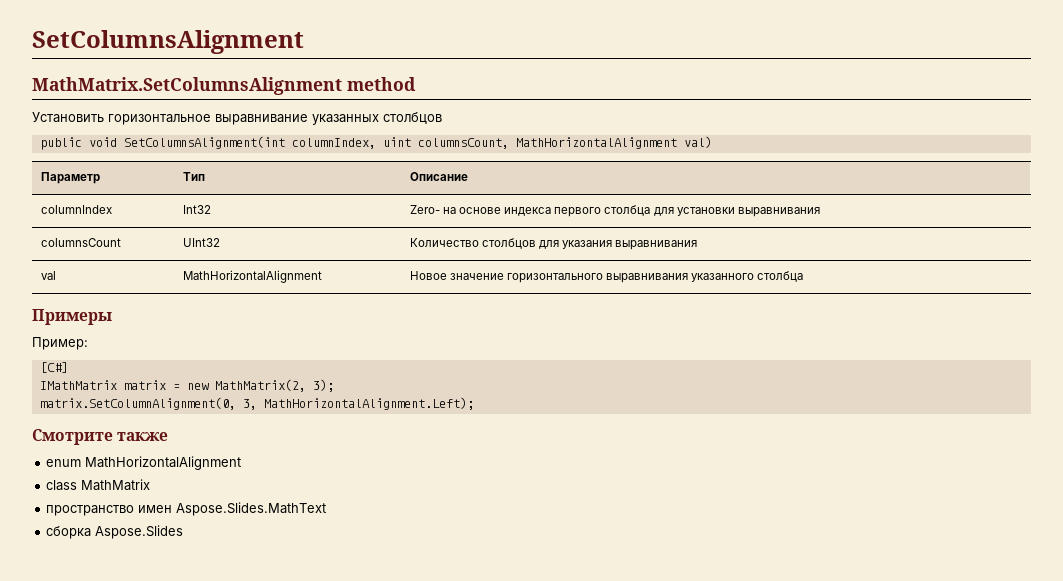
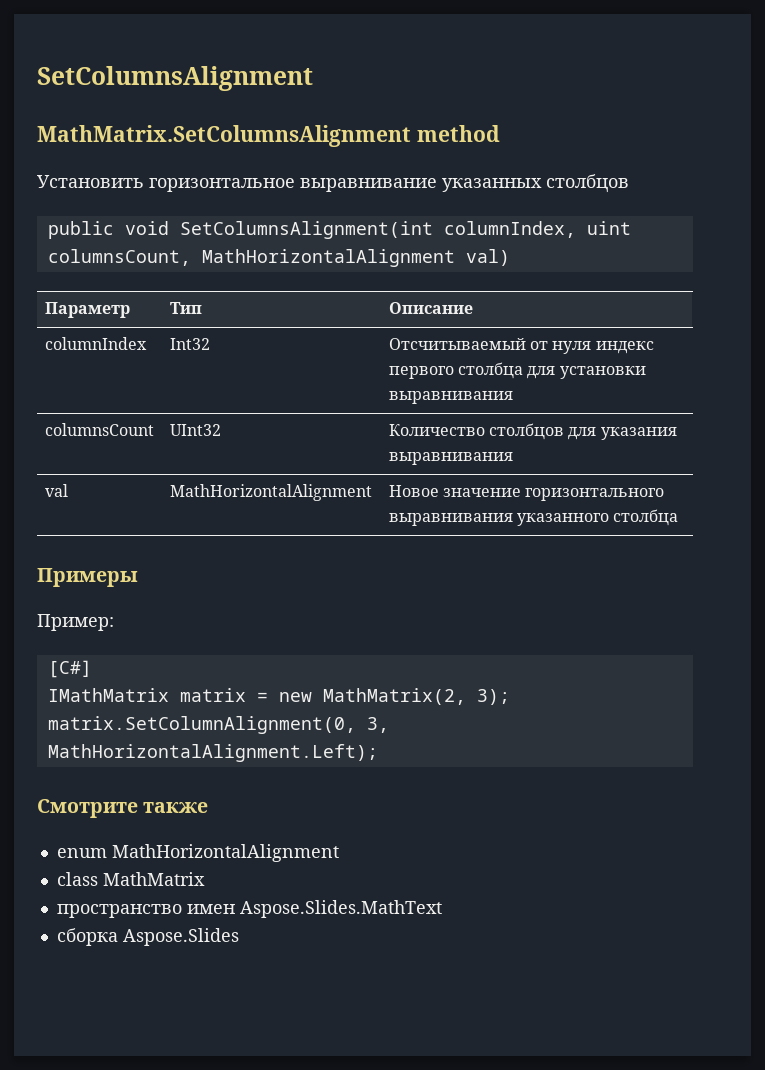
- columnIndex | Int32 | Zero- на основе индекса первого столбца для установки выравнивания
+ columnIndex | Int32 | Отсчитываемый от нуля индекс первого столбца для установки выравнивания

